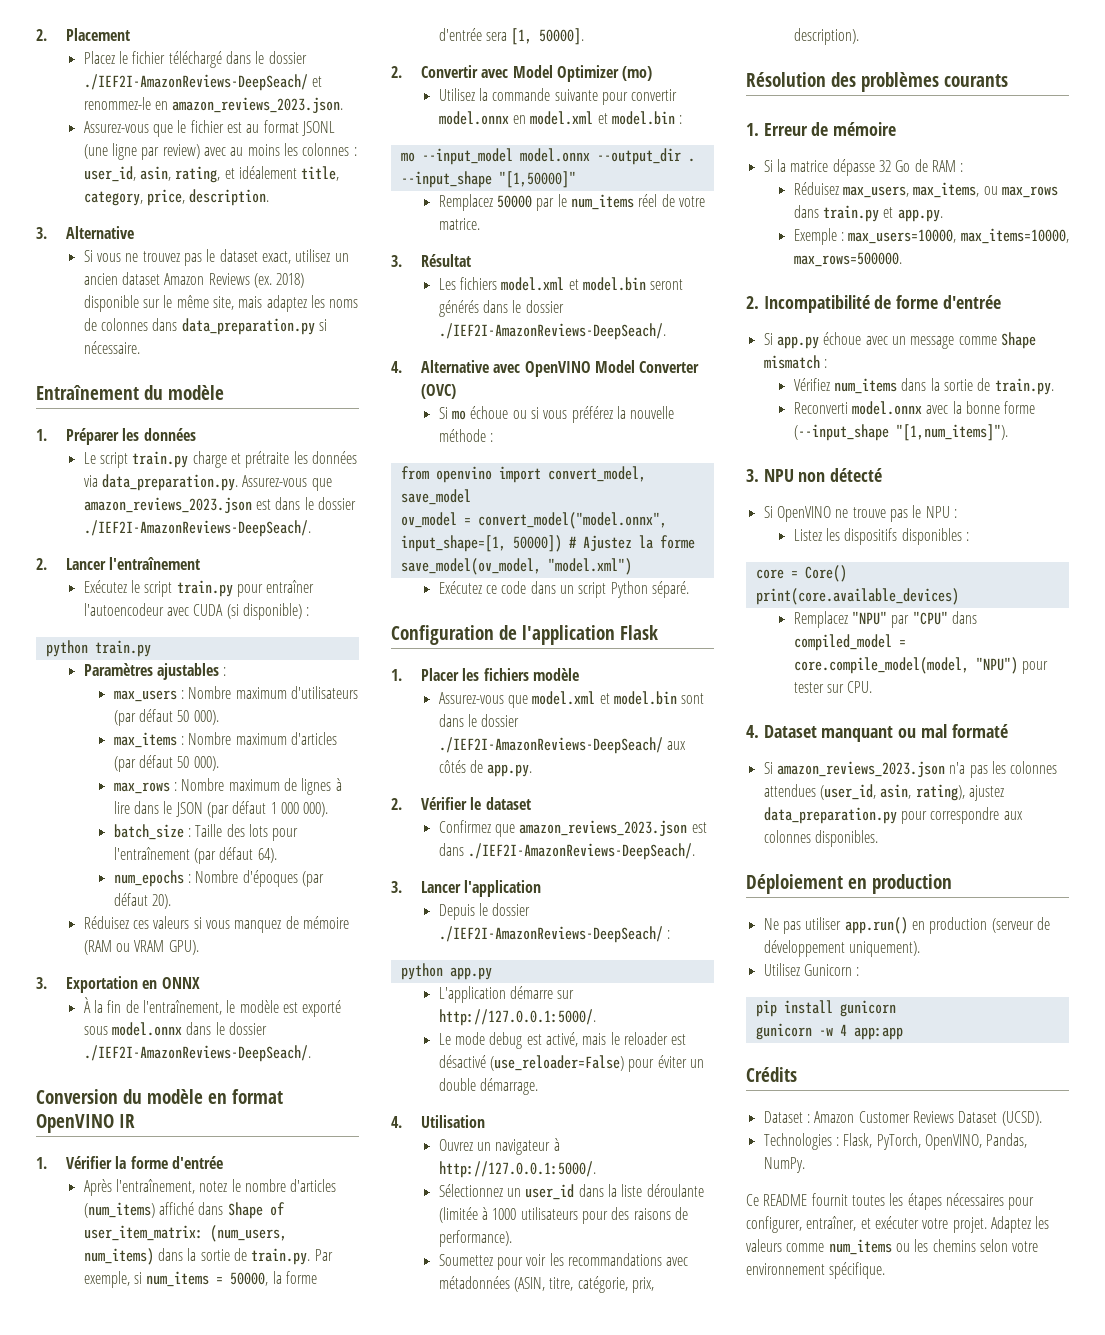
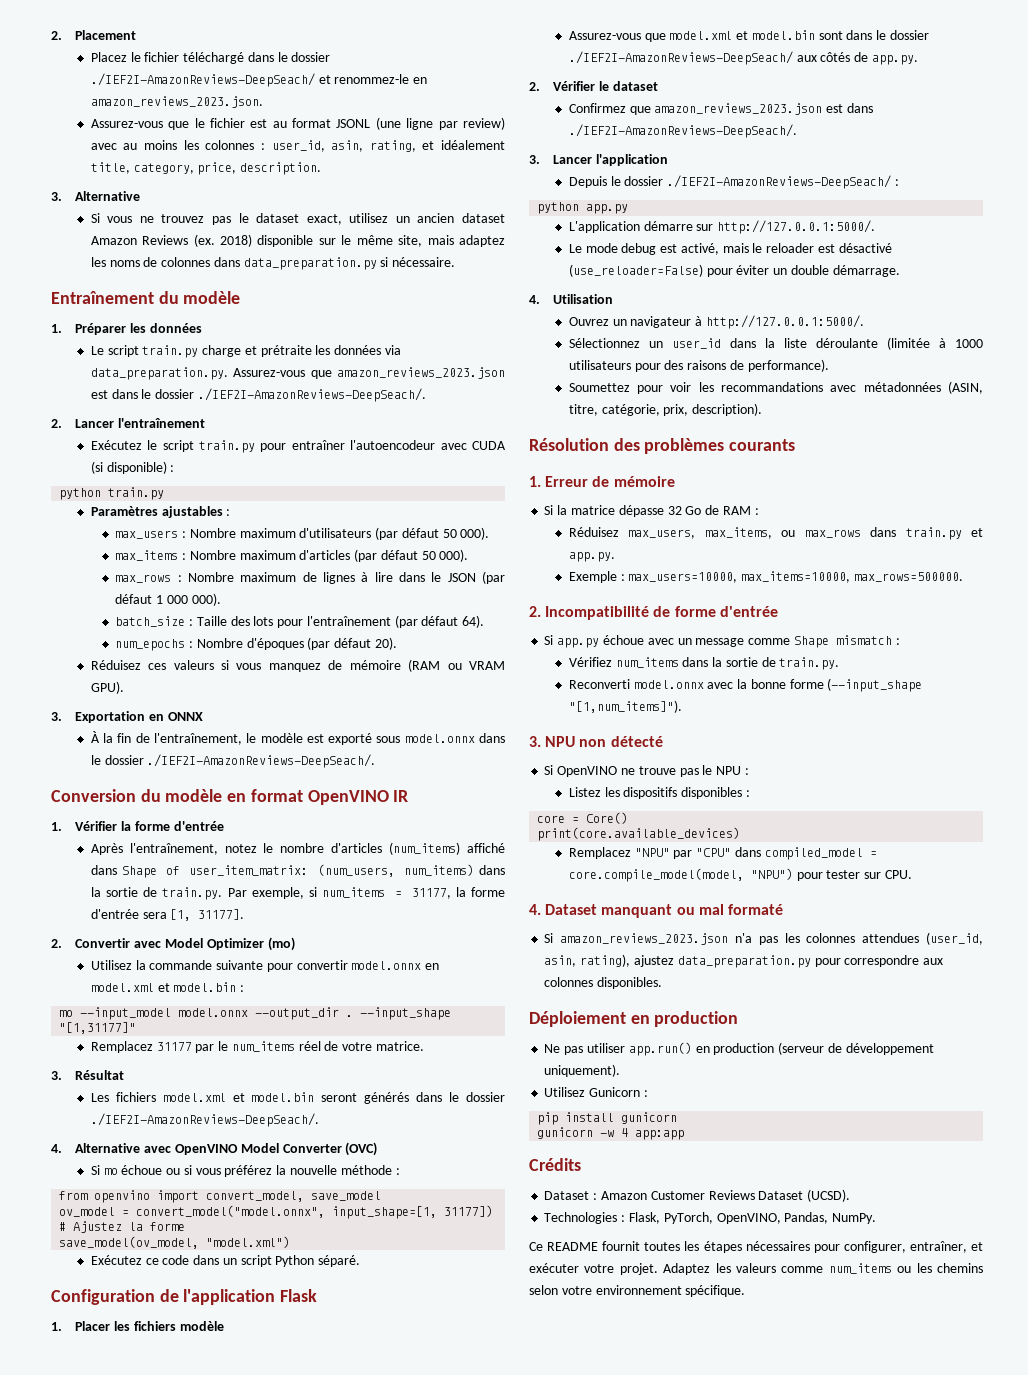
- Après l'entraînement, notez le nombre d'articles (num_items) affiché dans Shape of user_item_matrix: (num_users, num_items) dans la sortie de train.py. Par exemple, si num_items = 50000, la forme d'entrée sera [1, 50000].
+ Après l'entraînement, notez le nombre d'articles (num_items) affiché dans Shape of user_item_matrix: (num_users, num_items) dans la sortie de train.py. Par exemple, si num_items = 31177, la forme d'entrée sera [1, 31177].
- --input_shape "[1,50000]"
- Remplacez 50000 par le num_items réel de votre matrice.
+ --input_shape "[1,31177]"
+ Remplacez 31177 par le num_items réel de votre matrice.
- ov_model = convert_model("model.onnx", input_shape=[1, 50000]) # Ajustez la forme
+ ov_model = convert_model("model.onnx", input_shape=[1, 31177]) # Ajustez la forme

